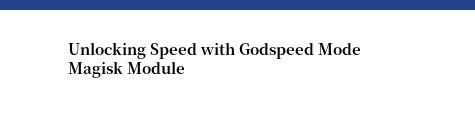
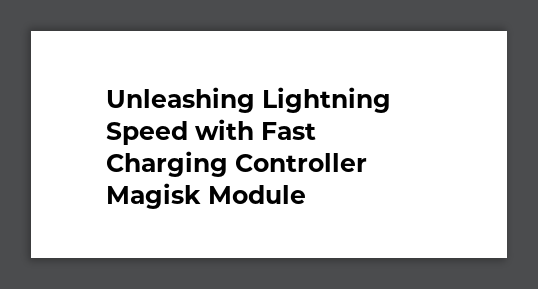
- Unlocking Speed with Godspeed Mode Magisk Module
+ Unleashing Lightning Speed with Fast Charging Controller Magisk Module

